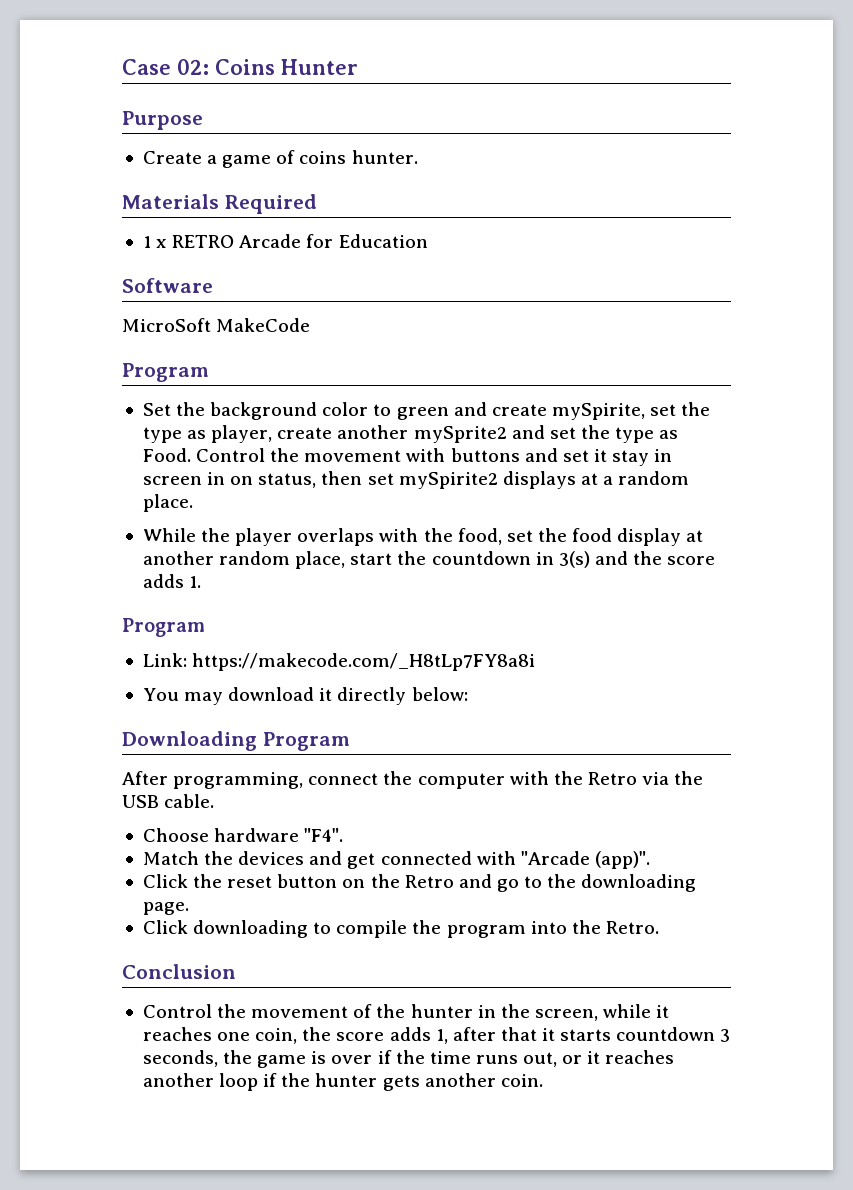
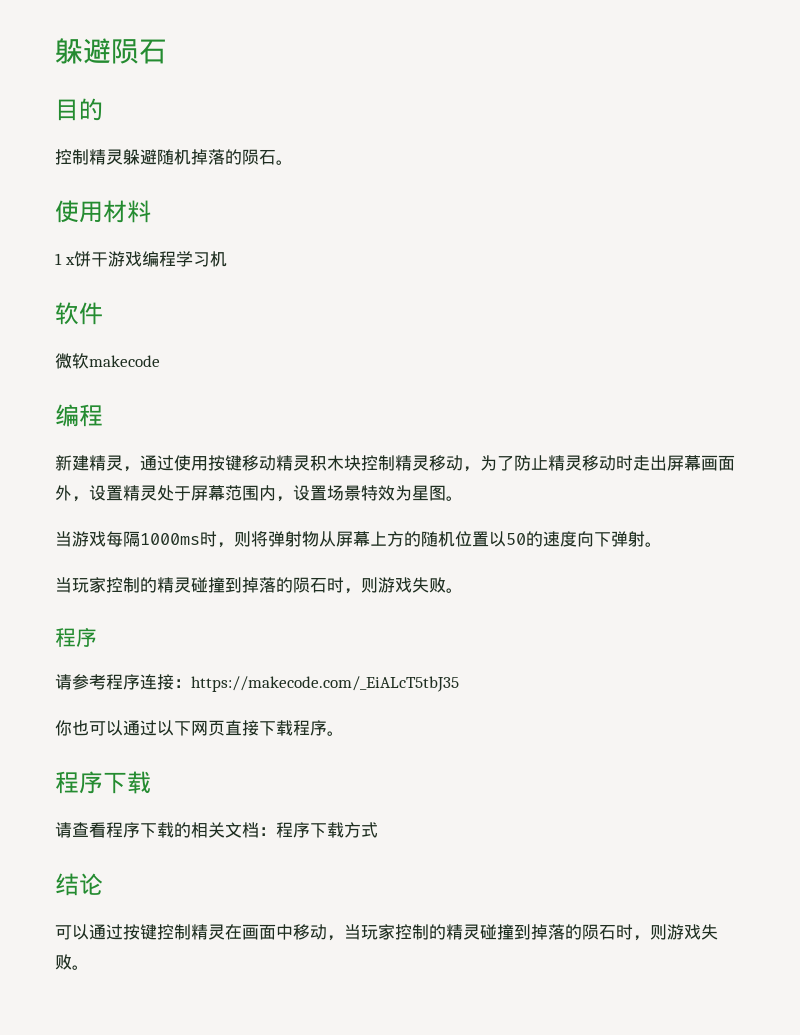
- Case 02: Coins Hunter
- Purpose
- Create a game of coins hunter.
- Materials Required
- 1 x RETRO Arcade for Education
- Software
- MicroSoft MakeCode
- Program
- Set the background color to green and create mySpirite, set the type as player, create another mySprite2 and set the type as Food. Control the movement with buttons and set it stay in screen in on status, then set mySpirite2 displays at a random place.
- While the player overlaps with the food, set the food display at another random place, start the countdown in 3(s) and the score adds 1.
- Program
- Link: https://makecode.com/_H8tLp7FY8a8i
- You may download it directly below:
- Downloading Program
- After programming, connect the computer with the Retro via the USB cable.
- Choose hardware "F4".
- Match the devices and get connected with "Arcade (app)".
- Click the reset button on the Retro and go to the downloading page.
- Click downloading to compile the program into the Retro.
- Conclusion
- Control the movement of the hunter in the screen, while it reaches one coin, the score adds 1, after that it starts countdown 3 seconds, the game is over if the time runs out, or it reaches another loop if the hunter gets another coin.
+ 躲避陨石
+ 目的
+ 控制精灵躲避随机掉落的陨石。
+ 使用材料
+ 1 x饼干游戏编程学习机
+ 软件
+ 微软makecode
+ 编程
+ 新建精灵，通过使用按键移动精灵积木块控制精灵移动，为了防止精灵移动时走出屏幕画面外，设置精灵处于屏幕范围内，设置场景特效为星图。
+ 当游戏每隔1000ms时，则将弹射物从屏幕上方的随机位置以50的速度向下弹射。
+ 当玩家控制的精灵碰撞到掉落的陨石时，则游戏失败。
+ 程序
+ 请参考程序连接：https://makecode.com/_EiALcT5tbJ35
+ 你也可以通过以下网页直接下载程序。
+ 程序下载
+ 请查看程序下载的相关文档：程序下载方式
+ 结论
+ 可以通过按键控制精灵在画面中移动，当玩家控制的精灵碰撞到掉落的陨石时，则游戏失败。

